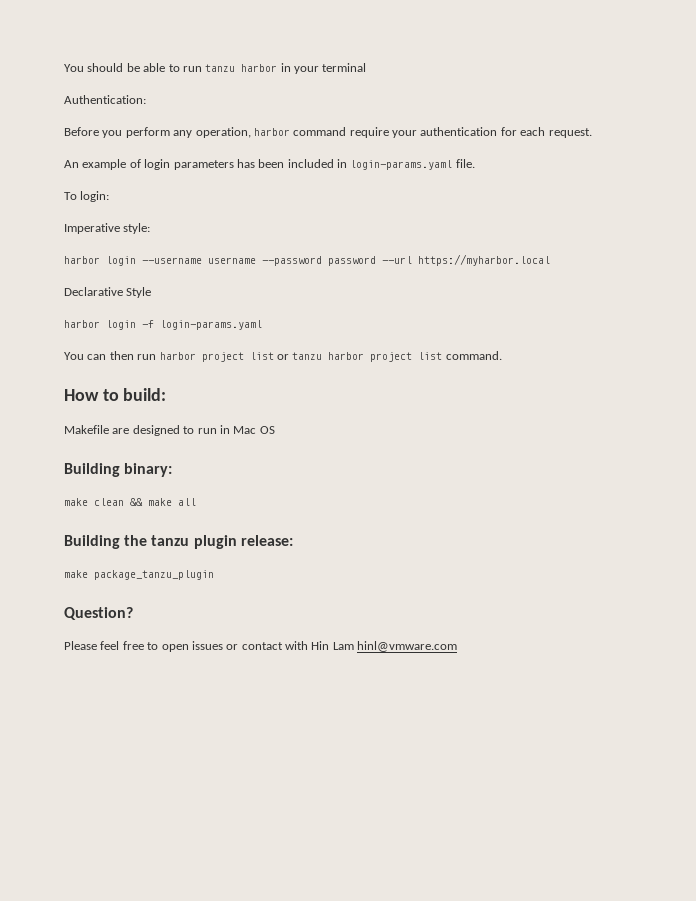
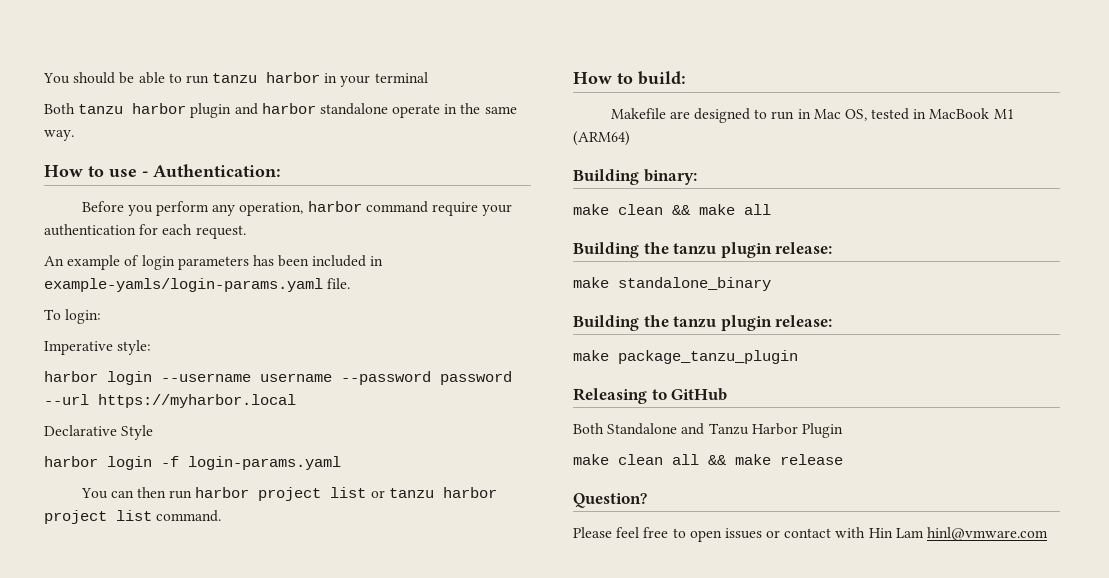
- Authentication:
+ Both tanzu harbor plugin and harbor standalone operate in the same way.
+ How to use - Authentication:
- An example of login parameters has been included in login-params.yaml file.
+ An example of login parameters has been included in example-yamls/login-params.yaml file.
- Makefile are designed to run in Mac OS
+ Makefile are designed to run in Mac OS, tested in MacBook M1 (ARM64)
+ make standalone_binary
+ Building the tanzu plugin release:
  make package_tanzu_plugin
+ Releasing to GitHub
+ Both Standalone and Tanzu Harbor Plugin
+ make clean all && make release

